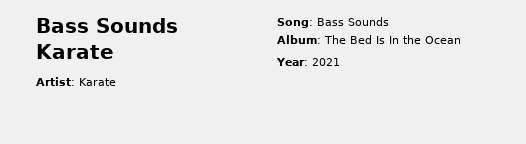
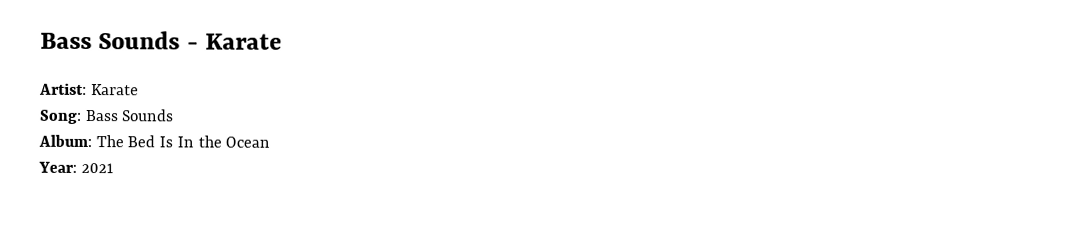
- Bass Sounds Karate
+ Bass Sounds - Karate

